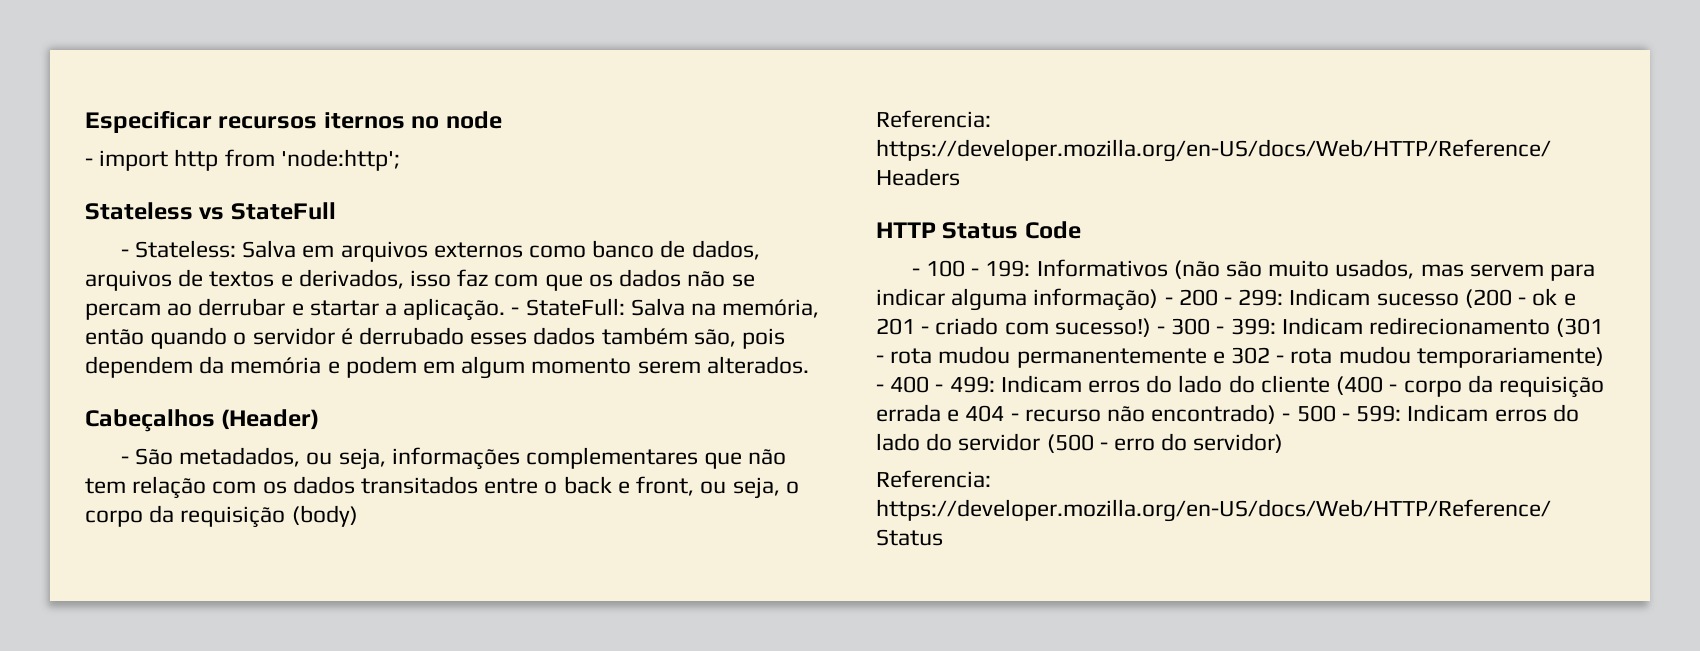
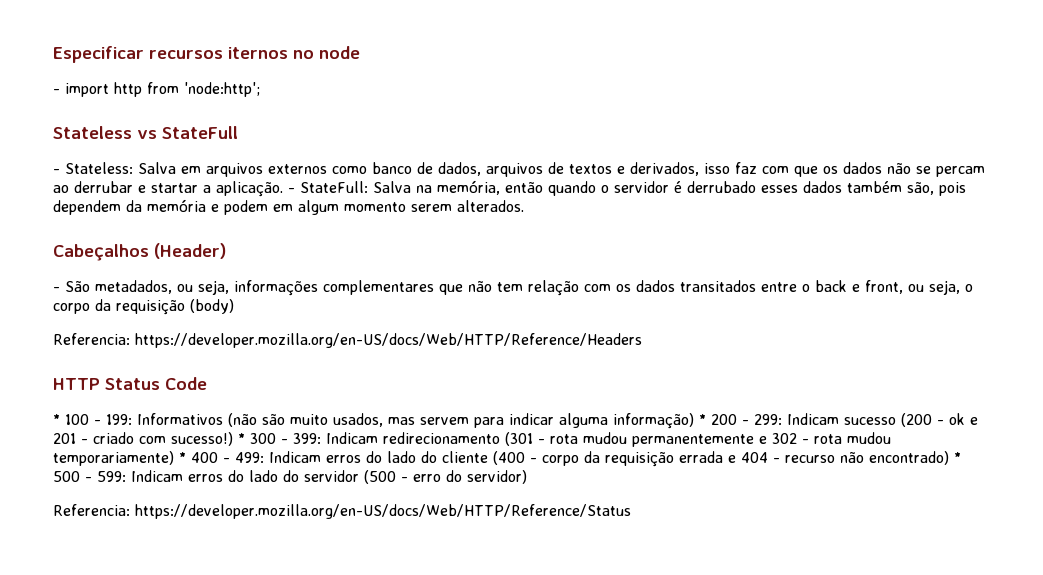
- - 100 - 199: Informativos (não são muito usados, mas servem para indicar alguma informação) - 200 - 299: Indicam sucesso (200 - ok e 201 - criado com sucesso!)
+ * 100 - 199: Informativos (não são muito usados, mas servem para indicar alguma informação) * 200 - 299: Indicam sucesso (200 - ok e 201 - criado com sucesso!)
- - 300 - 399: Indicam redirecionamento (301 - rota mudou permanentemente e 302 - rota mudou temporariamente) - 400 - 499: Indicam erros do lado do cliente (400 - corpo da requisição errada e 404 - recurso não encontrado) - 500 - 599: Indicam erros do lado do servidor (500 - erro do servidor)
+ * 300 - 399: Indicam redirecionamento (301 - rota mudou permanentemente e 302 - rota mudou temporariamente) * 400 - 499: Indicam erros do lado do cliente (400 - corpo da requisição errada e 404 - recurso não encontrado) * 500 - 599: Indicam erros do lado do servidor (500 - erro do servidor)

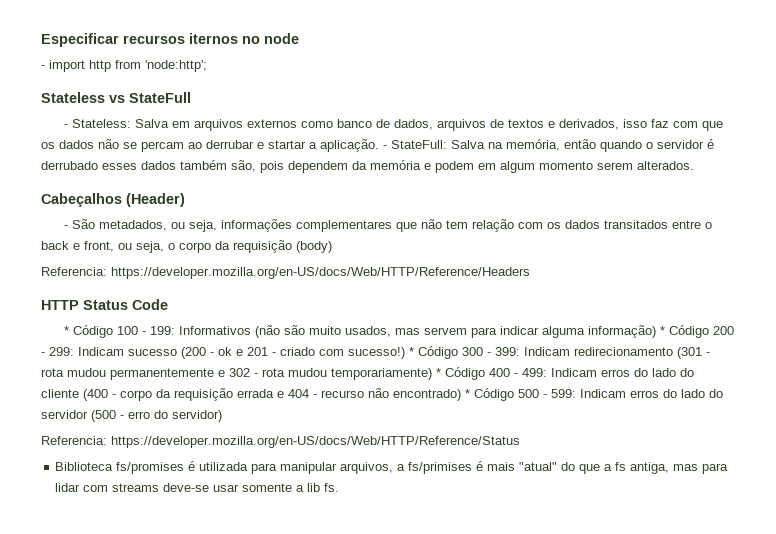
- * 100 - 199: Informativos (não são muito usados, mas servem para indicar alguma informação) * 200 - 299: Indicam sucesso (200 - ok e 201 - criado com sucesso!)
+ * Código 100 - 199: Informativos (não são muito usados, mas servem para indicar alguma informação) * Código 200 - 299: Indicam sucesso (200 - ok e 201 - criado com sucesso!)
- * 300 - 399: Indicam redirecionamento (301 - rota mudou permanentemente e 302 - rota mudou temporariamente) * 400 - 499: Indicam erros do lado do cliente (400 - corpo da requisição errada e 404 - recurso não encontrado) * 500 - 599: Indicam erros do lado do servidor (500 - erro do servidor)
+ * Código 300 - 399: Indicam redirecionamento (301 - rota mudou permanentemente e 302 - rota mudou temporariamente) * Código 400 - 499: Indicam erros do lado do cliente (400 - corpo da requisição errada e 404 - recurso não encontrado) * Código 500 - 599: Indicam erros do lado do servidor (500 - erro do servidor)
+ Biblioteca fs/promises é utilizada para manipular arquivos, a fs/primises é mais "atual" do que a fs antiga, mas para lidar com streams deve-se usar somente a lib fs.

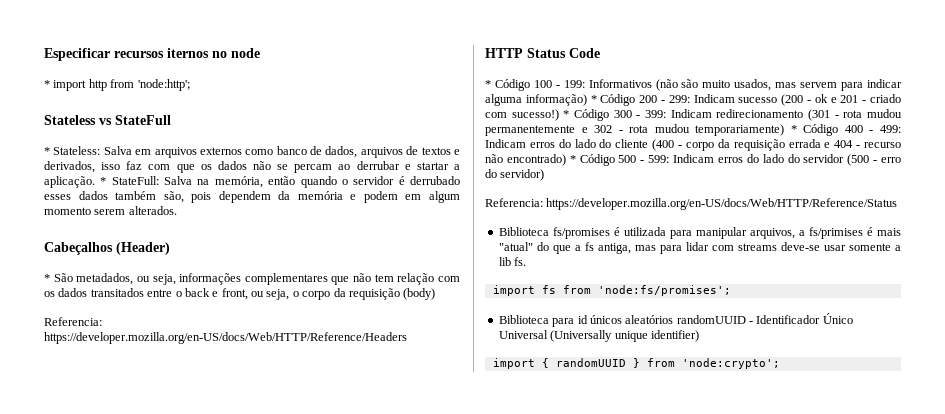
- - import http from 'node:http';
+ * import http from 'node:http';
- - Stateless: Salva em arquivos externos como banco de dados, arquivos de textos e derivados, isso faz com que os dados não se percam ao derrubar e startar a aplicação.
+ * Stateless: Salva em arquivos externos como banco de dados, arquivos de textos e derivados, isso faz com que os dados não se percam ao derrubar e startar a aplicação.
- - StateFull: Salva na memória, então quando o servidor é derrubado esses dados também são, pois dependem da memória e podem em algum momento serem alterados.
+ * StateFull: Salva na memória, então quando o servidor é derrubado esses dados também são, pois dependem da memória e podem em algum momento serem alterados.
- - São metadados, ou seja, informações complementares que não tem relação com os dados transitados entre o back e front, ou seja, o corpo da requisição (body)
+ * São metadados, ou seja, informações complementares que não tem relação com os dados transitados entre o back e front, ou seja, o corpo da requisição (body)
+ import fs from 'node:fs/promises';
+ Biblioteca para id únicos aleatórios randomUUID - Identificador Único Universal (Universally unique identifier)
+ import { randomUUID } from 'node:crypto';

